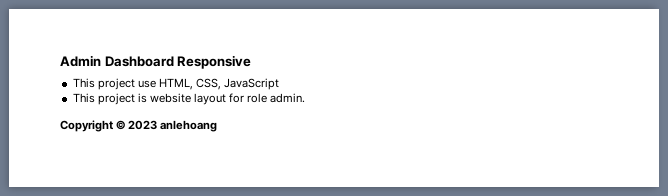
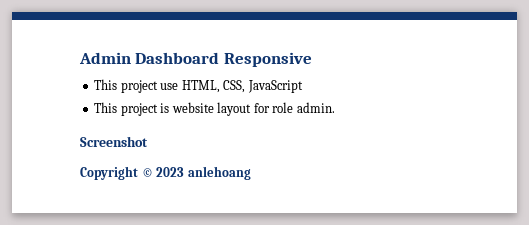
+ Screenshot

